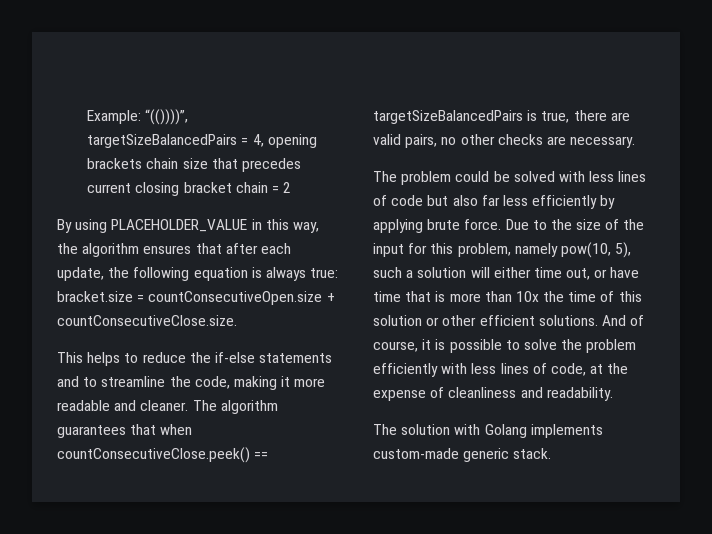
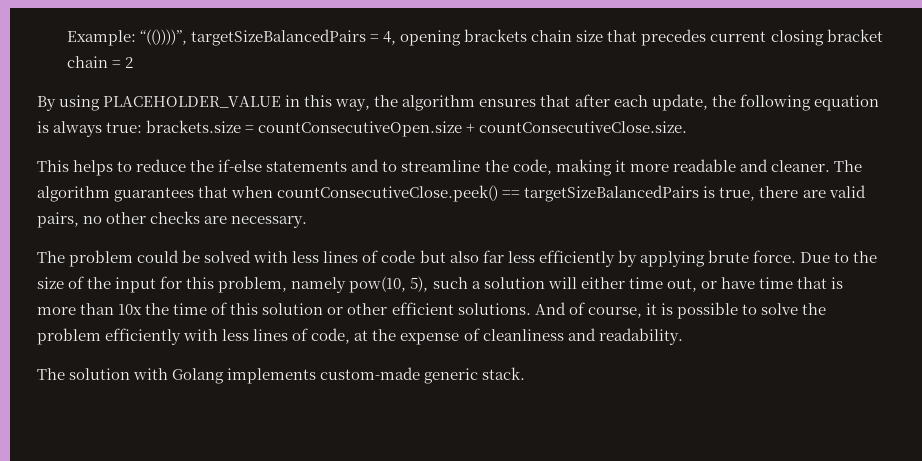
- By using PLACEHOLDER_VALUE in this way, the algorithm ensures that after each update, the following equation is always true: bracket.size = countConsecutiveOpen.size + countConsecutiveClose.size.
+ By using PLACEHOLDER_VALUE in this way, the algorithm ensures that after each update, the following equation is always true: brackets.size = countConsecutiveOpen.size + countConsecutiveClose.size.

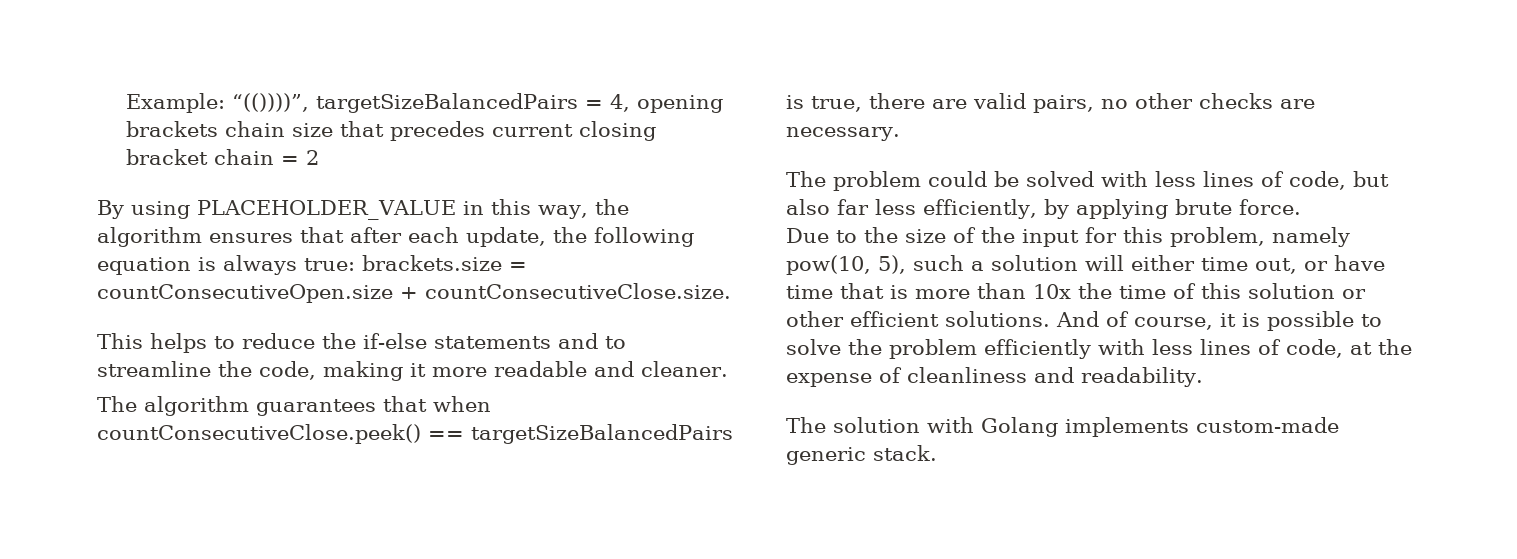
- This helps to reduce the if-else statements and to streamline the code, making it more readable and cleaner. The algorithm guarantees that when countConsecutiveClose.peek() == targetSizeBalancedPairs is true, there are valid pairs, no other checks are necessary.
+ This helps to reduce the if-else statements and to streamline the code, making it more readable and cleaner.
+ The algorithm guarantees that when countConsecutiveClose.peek() == targetSizeBalancedPairs is true, there are valid pairs, no other checks are necessary.
- The problem could be solved with less lines of code but also far less efficiently by applying brute force. Due to the size of the input for this problem, namely pow(10, 5), such a solution will either time out, or have time that is more than 10x the time of this solution or other efficient solutions.
+ The problem could be solved with less lines of code, but also far less efficiently, by applying brute force.
+ Due to the size of the input for this problem, namely pow(10, 5), such a solution will either time out, or have time that is more than 10x the time of this solution or other efficient solutions.

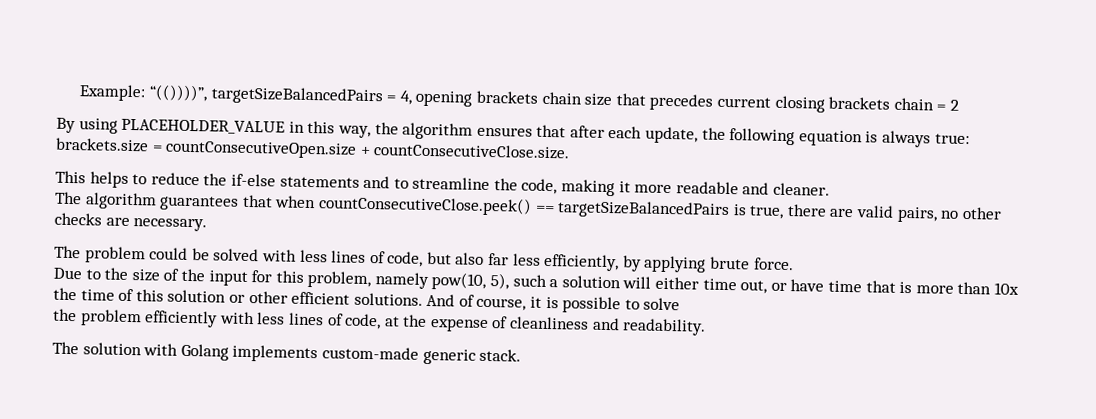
- Example: “(())))”, targetSizeBalancedPairs = 4, opening brackets chain size that precedes current closing bracket chain = 2
+ Example: “(())))”, targetSizeBalancedPairs = 4, opening brackets chain size that precedes current closing brackets chain = 2
- And of course, it is possible to solve the problem efficiently with less lines of code, at the expense of cleanliness and readability.
+ And of course, it is possible to solve
+ the problem efficiently with less lines of code, at the expense of cleanliness and readability.

